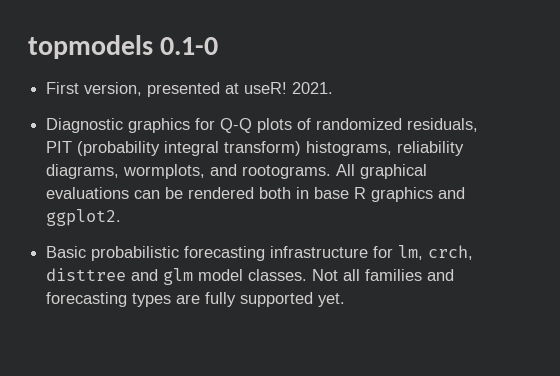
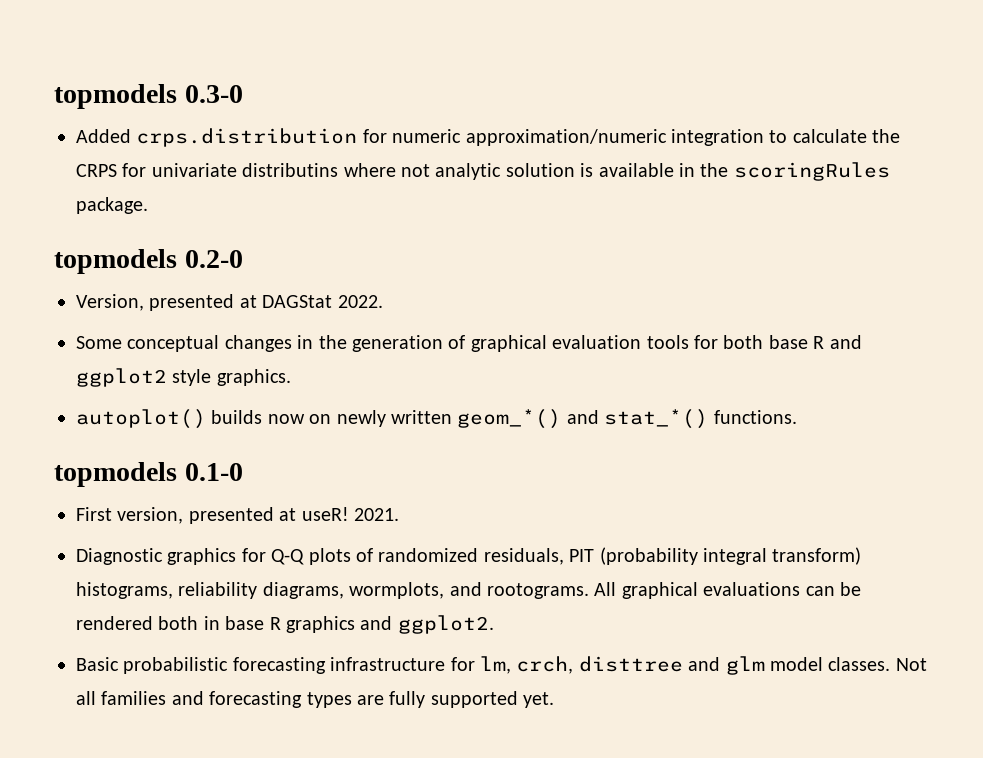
+ topmodels 0.3-0
+ Added crps.distribution for numeric approximation/numeric integration to calculate the CRPS for univariate distributins where not analytic solution is available in the scoringRules package.
+ topmodels 0.2-0
+ Version, presented at DAGStat 2022.
+ Some conceptual changes in the generation of graphical evaluation tools for both base R and ggplot2 style graphics.
+ autoplot() builds now on newly written geom_*() and stat_*() functions.

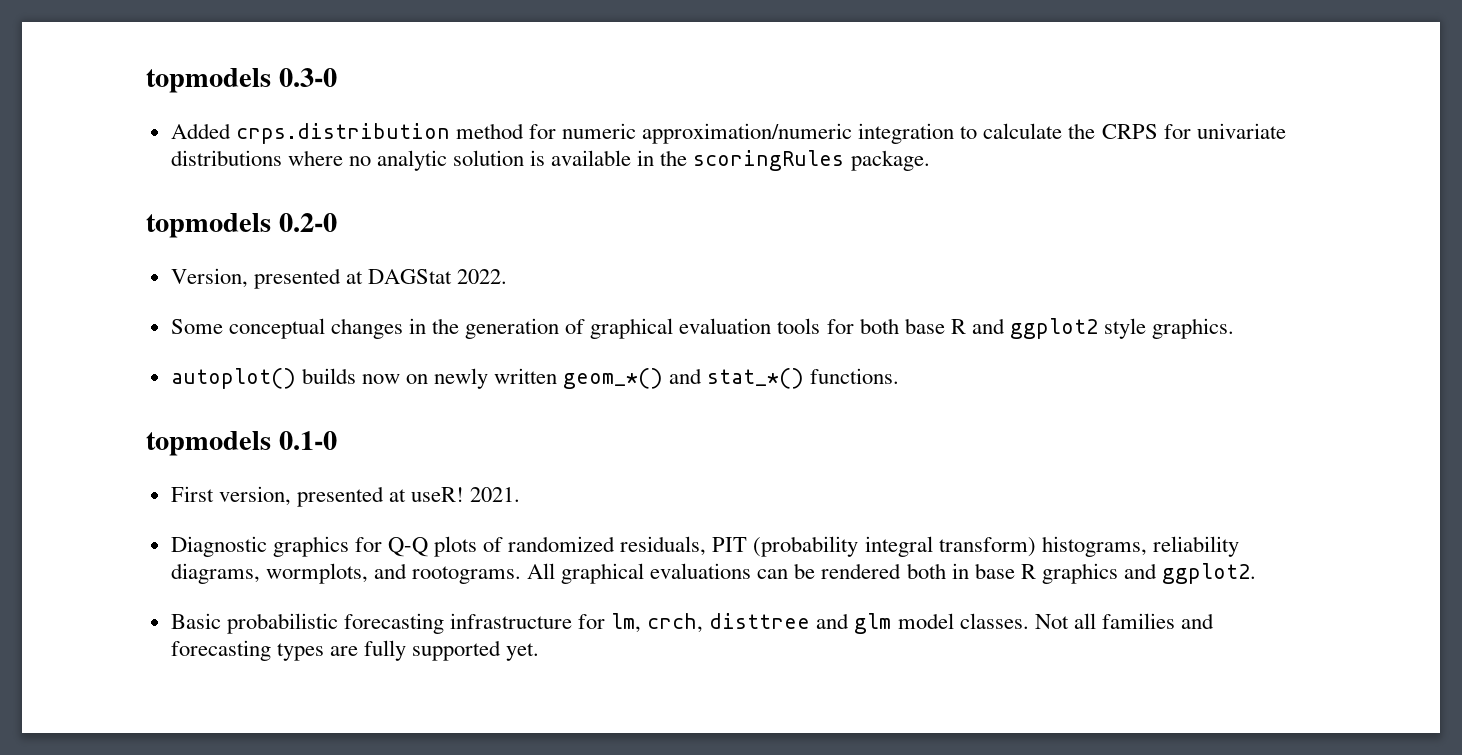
- Added crps.distribution for numeric approximation/numeric integration to calculate the CRPS for univariate distributins where not analytic solution is available in the scoringRules package.
+ Added crps.distribution method for numeric approximation/numeric integration to calculate the CRPS for univariate distributions where no analytic solution is available in the scoringRules package.

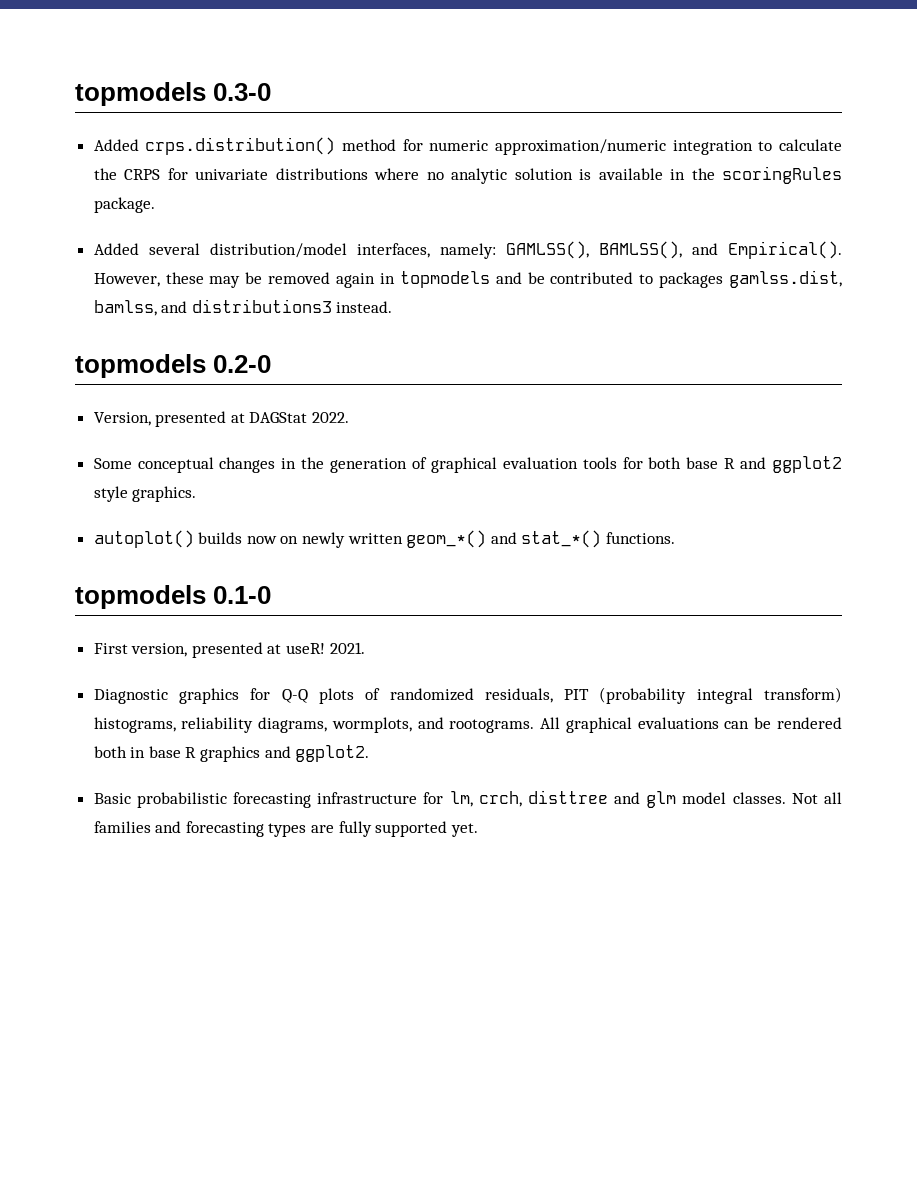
- Added crps.distribution method for numeric approximation/numeric integration to calculate the CRPS for univariate distributions where no analytic solution is available in the scoringRules package.
+ Added crps.distribution() method for numeric approximation/numeric integration to calculate the CRPS for univariate distributions where no analytic solution is available in the scoringRules package.
+ Added several distribution/model interfaces, namely: GAMLSS(), BAMLSS(), and Empirical(). However, these may be removed again in topmodels and be contributed to packages gamlss.dist, bamlss, and distributions3 instead.

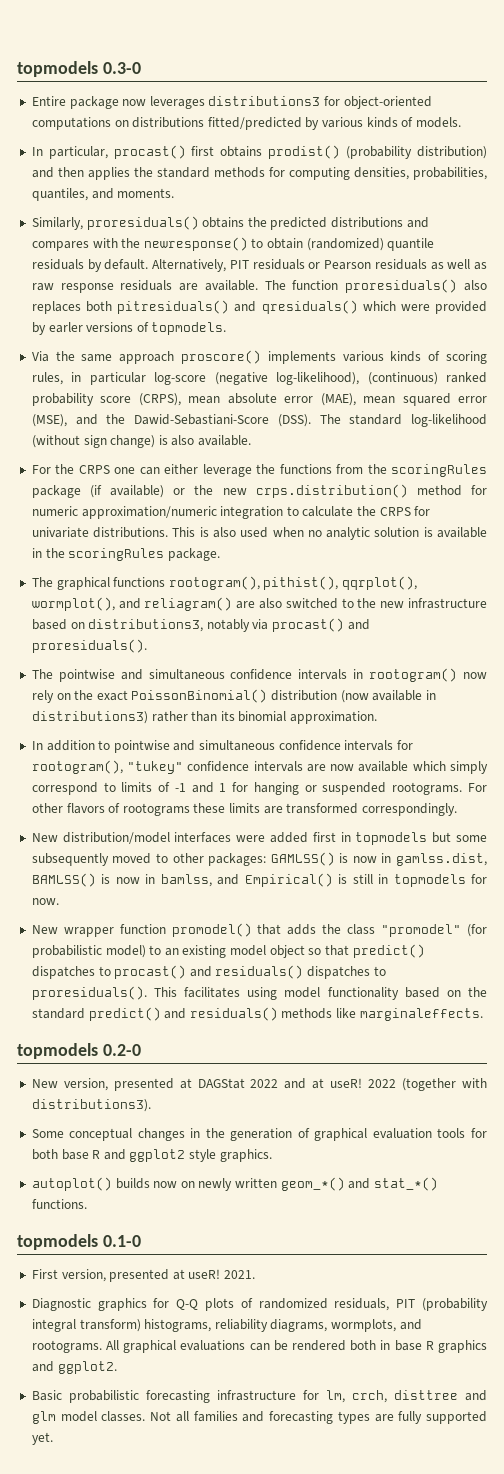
- Added crps.distribution() method for numeric approximation/numeric integration to calculate the CRPS for univariate distributions where no analytic solution is available in the scoringRules package.
+ Entire package now leverages distributions3 for object-oriented computations on distributions fitted/predicted by various kinds of models.
+ In particular, procast() first obtains prodist() (probability distribution) and then applies the standard methods for computing densities, probabilities, quantiles, and moments.
+ Similarly, proresiduals() obtains the predicted distributions and compares with the newresponse() to obtain (randomized) quantile residuals by default. Alternatively, PIT residuals or Pearson residuals as well as raw response residuals are available. The function proresiduals() also replaces both pitresiduals() and qresiduals() which were provided by earler versions of topmodels.
+ Via the same approach proscore() implements various kinds of scoring rules, in particular log-score (negative log-likelihood), (continuous) ranked probability score (CRPS), mean absolute error (MAE), mean squared error (MSE), and the Dawid-Sebastiani-Score (DSS). The standard log-likelihood (without sign change) is also available.
+ For the CRPS one can either leverage the functions from the scoringRules package (if available) or the new crps.distribution() method for numeric approximation/numeric integration to calculate the CRPS for univariate distributions. This is also used when no analytic solution is available in the scoringRules package.
- Added several distribution/model interfaces, namely: GAMLSS(), BAMLSS(), and Empirical(). However, these may be removed again in topmodels and be contributed to packages gamlss.dist, bamlss, and distributions3 instead.
+ The graphical functions rootogram(), pithist(), qqrplot(), wormplot(), and reliagram() are also switched to the new infrastructure based on distributions3, notably via procast() and proresiduals().
+ The pointwise and simultaneous confidence intervals in rootogram() now rely on the exact PoissonBinomial() distribution (now available in distributions3) rather than its binomial approximation.
+ In addition to pointwise and simultaneous confidence intervals for rootogram(), "tukey" confidence intervals are now available which simply correspond to limits of -1 and 1 for hanging or suspended rootograms. For other flavors of rootograms these limits are transformed correspondingly.
+ New distribution/model interfaces were added first in topmodels but some subsequently moved to other packages: GAMLSS() is now in gamlss.dist, BAMLSS() is now in bamlss, and Empirical() is still in topmodels for now.
+ New wrapper function promodel() that adds the class "promodel" (for probabilistic model) to an existing model object so that predict() dispatches to procast() and residuals() dispatches to proresiduals(). This facilitates using model functionality based on the standard predict() and residuals() methods like marginaleffects.
- Version, presented at DAGStat 2022.
+ New version, presented at DAGStat 2022 and at useR! 2022 (together with distributions3).

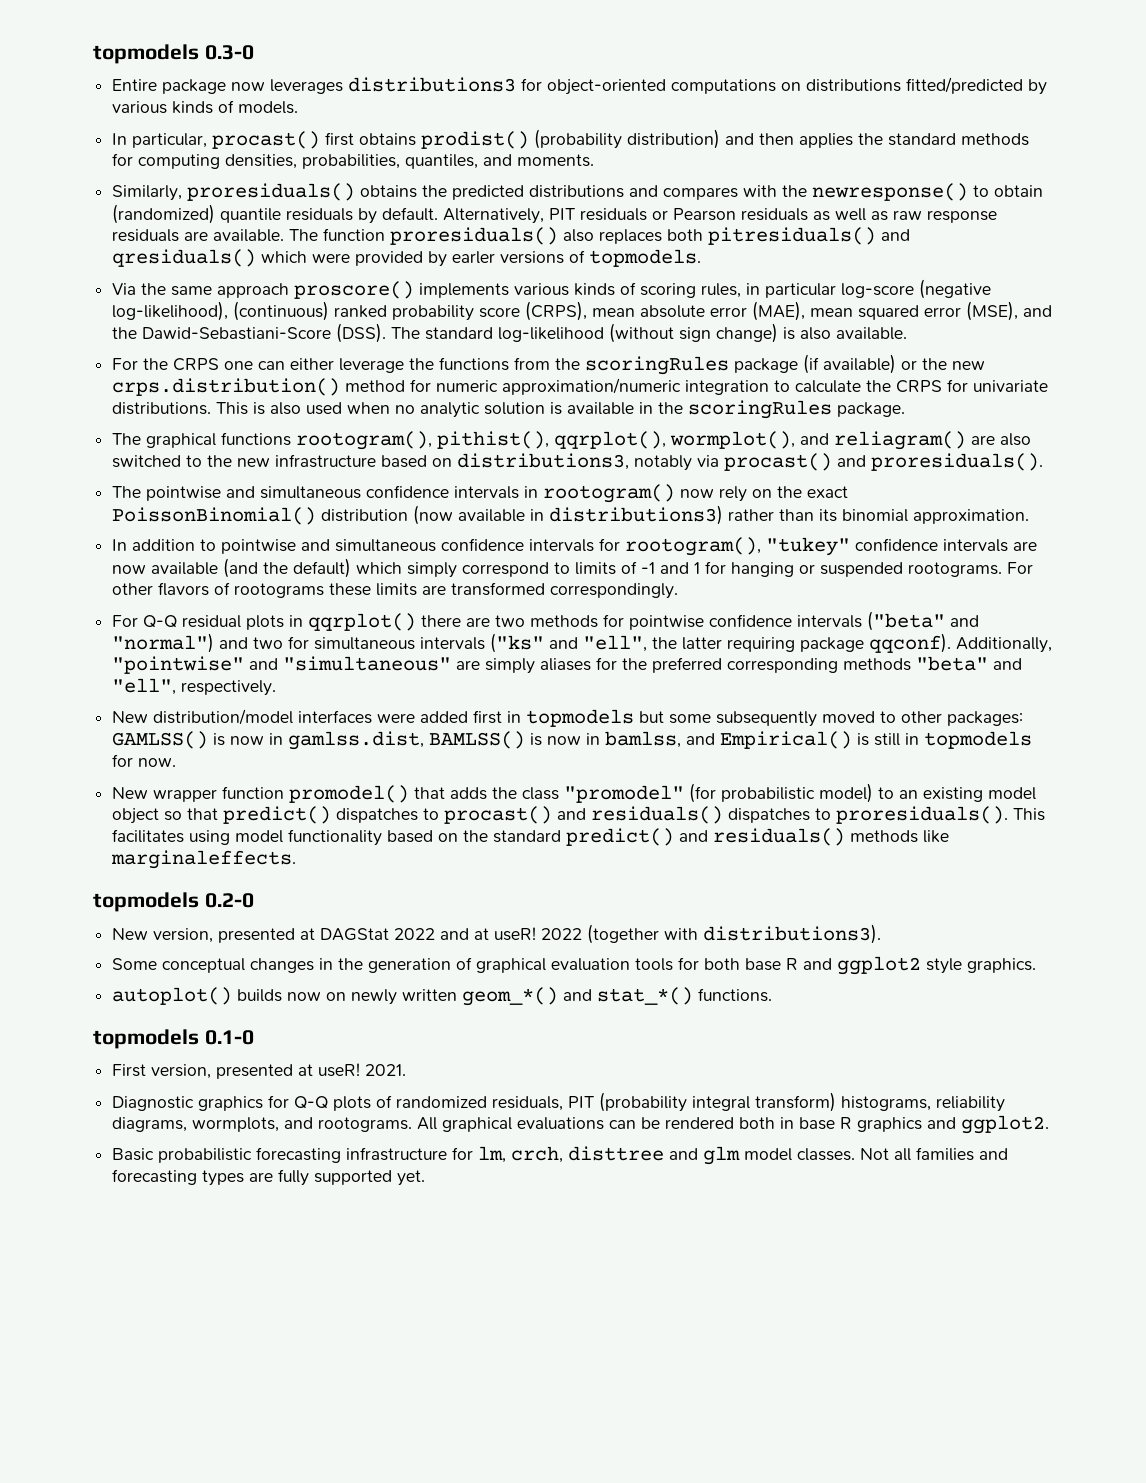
- In addition to pointwise and simultaneous confidence intervals for rootogram(), "tukey" confidence intervals are now available which simply correspond to limits of -1 and 1 for hanging or suspended rootograms.
+ In addition to pointwise and simultaneous confidence intervals for rootogram(), "tukey" confidence intervals are now available (and the default) which simply correspond to limits of -1 and 1 for hanging or suspended rootograms.
+ For Q-Q residual plots in qqrplot() there are two methods for pointwise confidence intervals ("beta" and "normal") and two for simultaneous intervals ("ks" and "ell", the latter requiring package qqconf). Additionally, "pointwise" and "simultaneous" are simply aliases for the preferred corresponding methods "beta" and "ell", respectively.

